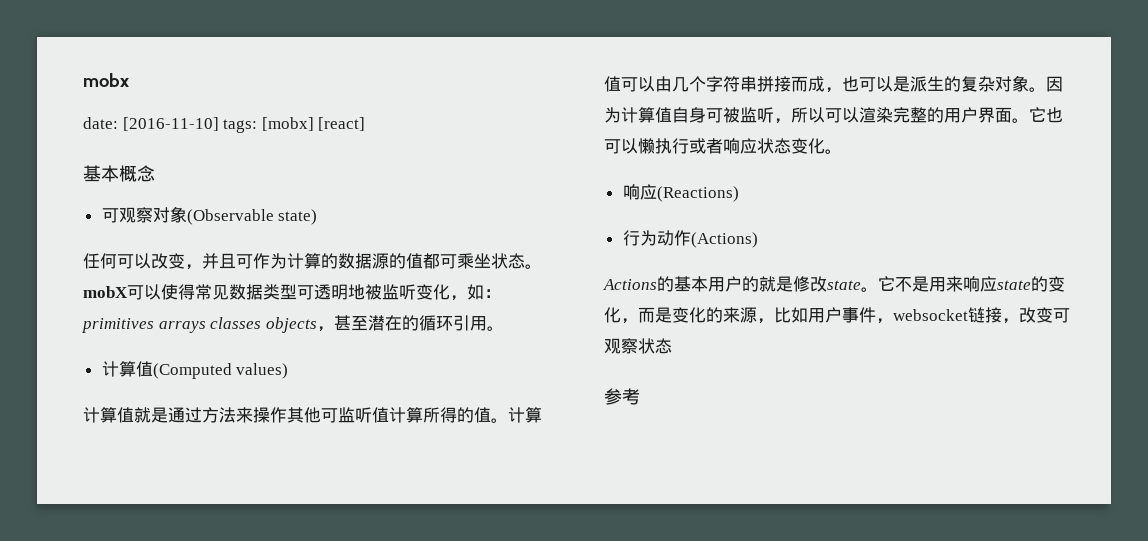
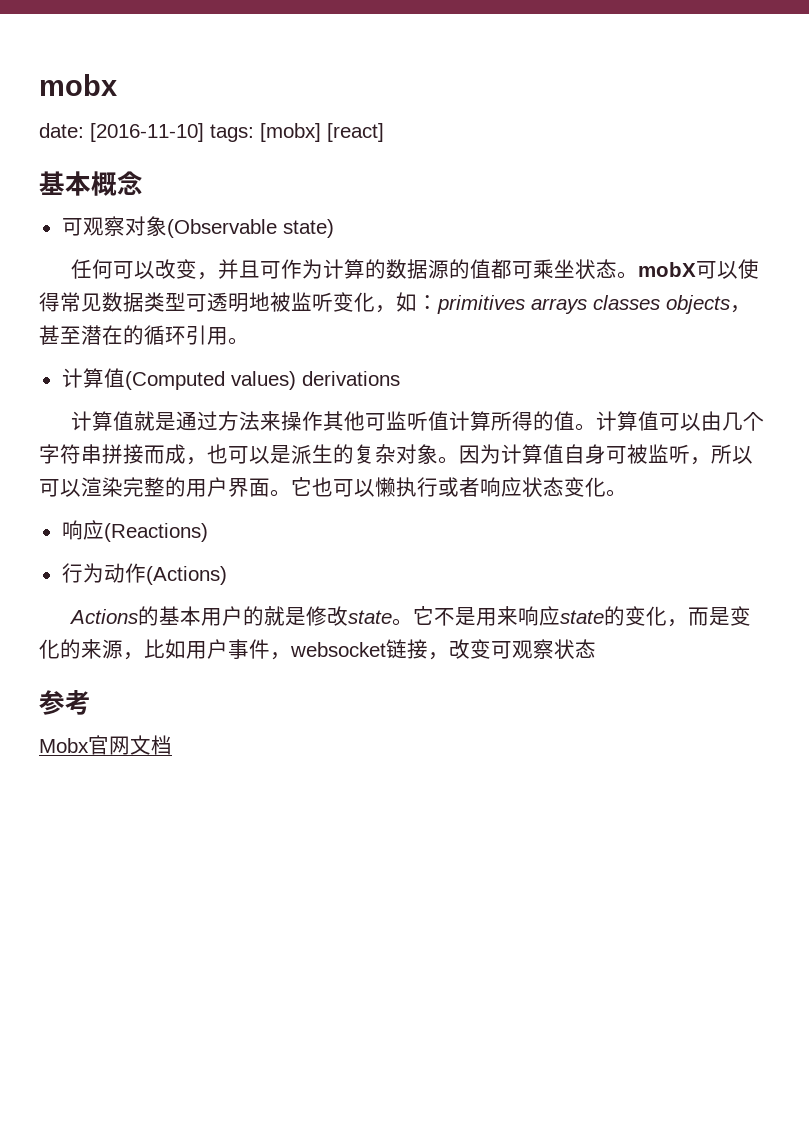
- 计算值(Computed values)
+ 计算值(Computed values) derivations
+ Mobx官网文档

